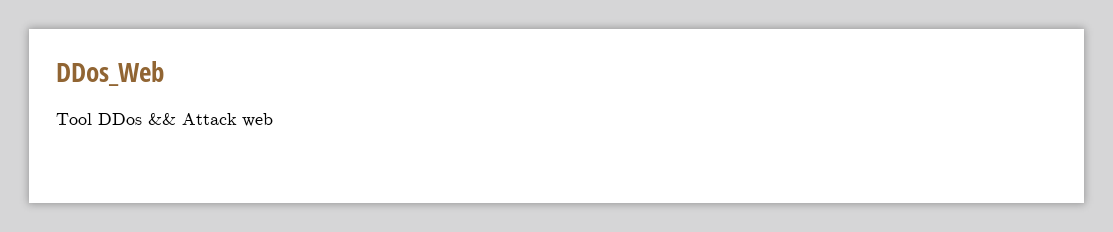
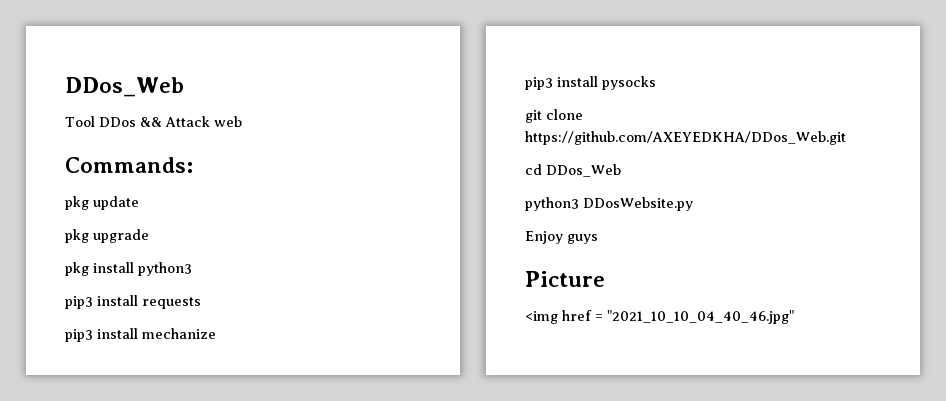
+ Commands:
+ pkg update
+ pkg upgrade
+ pkg install python3
+ pip3 install requests
+ pip3 install mechanize
+ pip3 install pysocks
+ git clone https://github.com/AXEYEDKHA/DDos_Web.git
+ cd DDos_Web
+ python3 DDosWebsite.py
+ Enjoy guys
+ Picture
+ <img href = "2021_10_10_04_40_46.jpg"

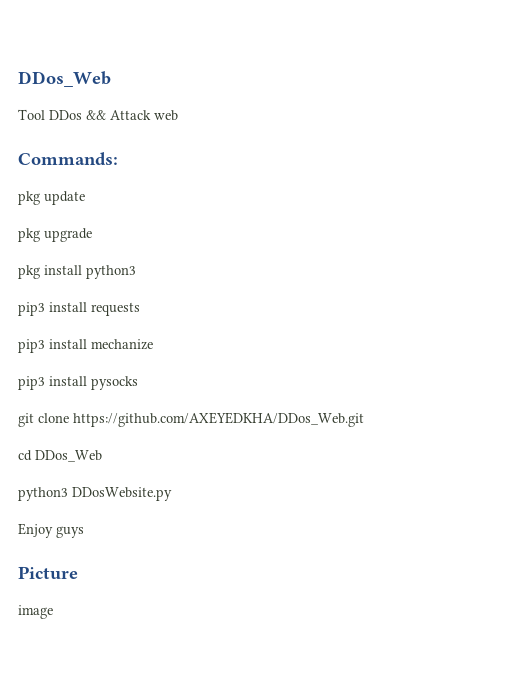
- <img href = "2021_10_10_04_40_46.jpg"
+ image

